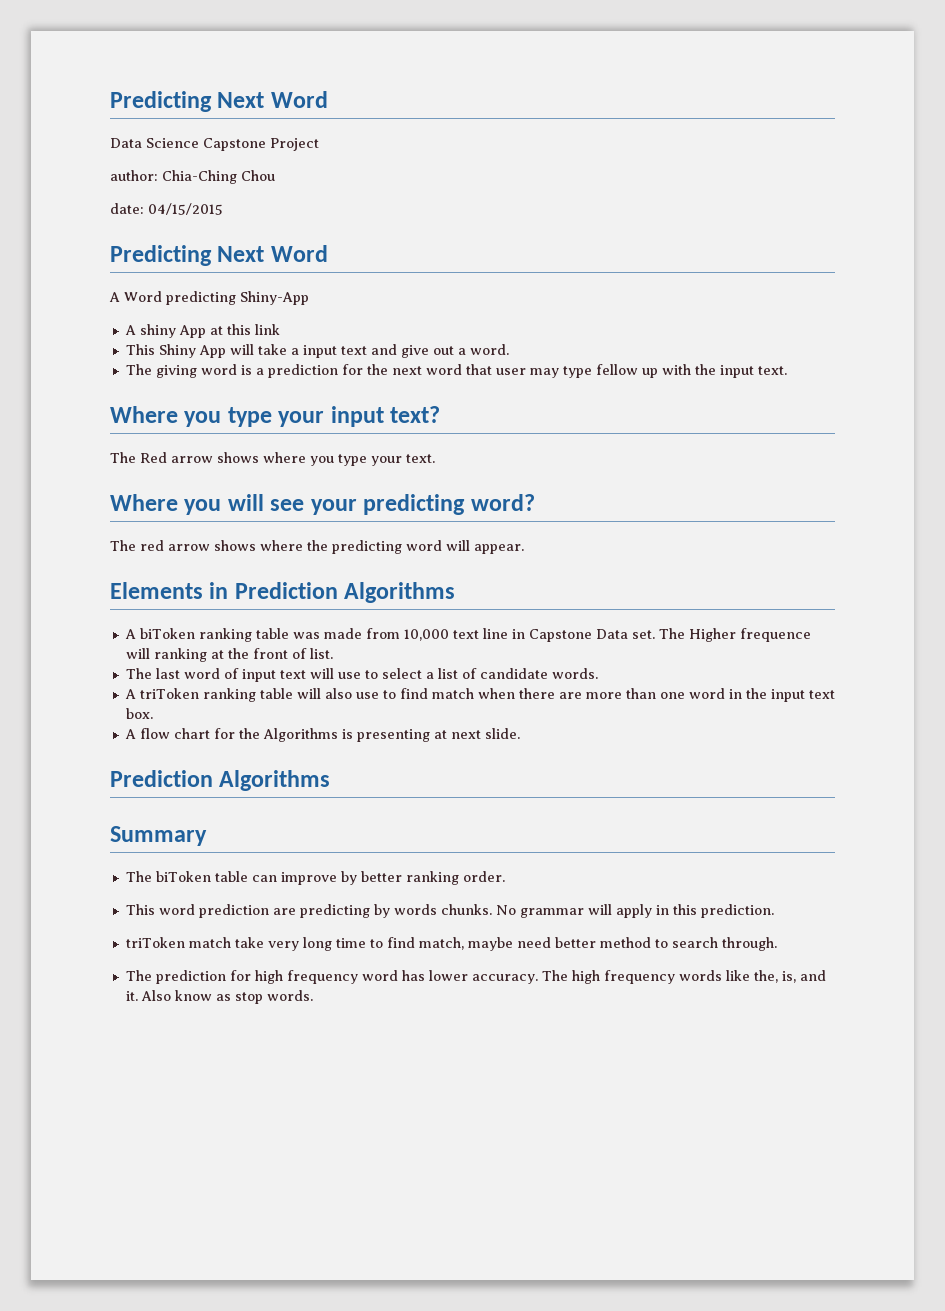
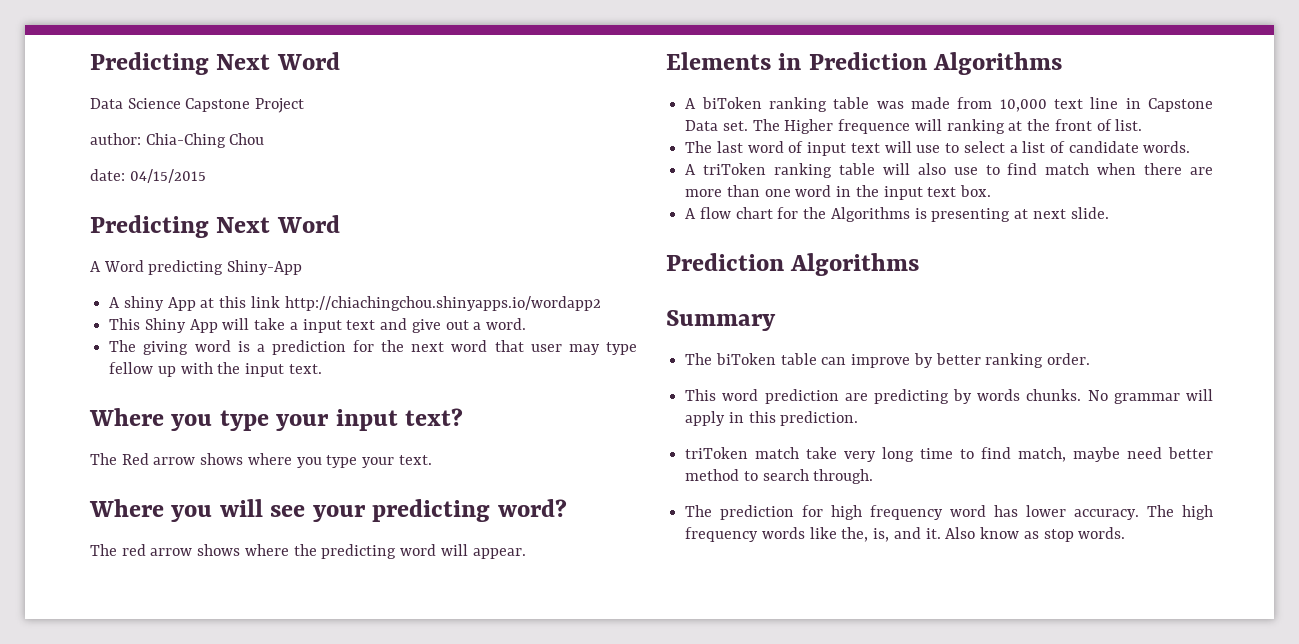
- A shiny App at this link
+ A shiny App at this link http://chiachingchou.shinyapps.io/wordapp2

